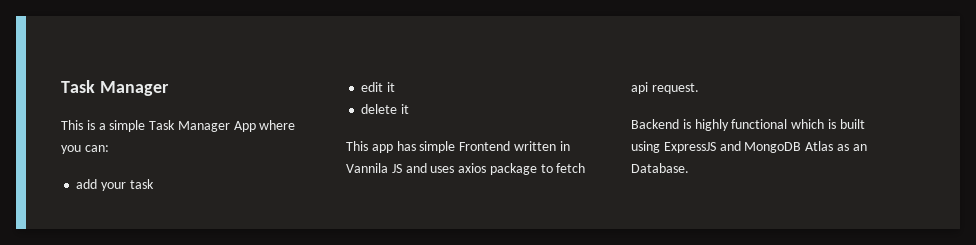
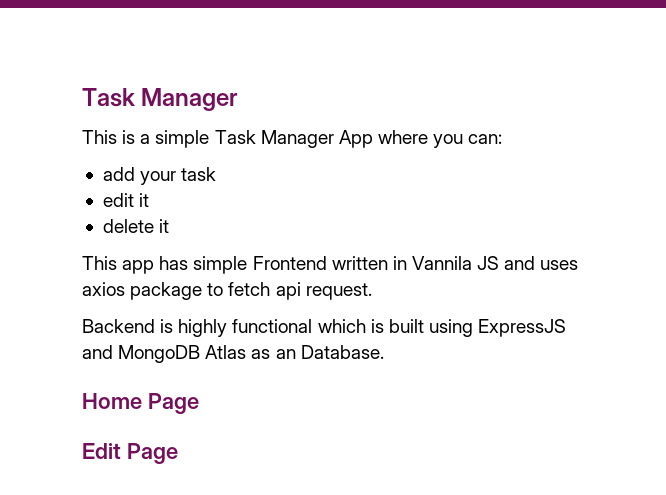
+ Home Page
+ Edit Page

